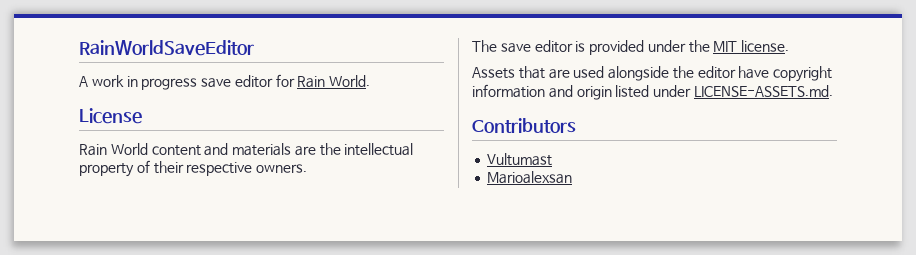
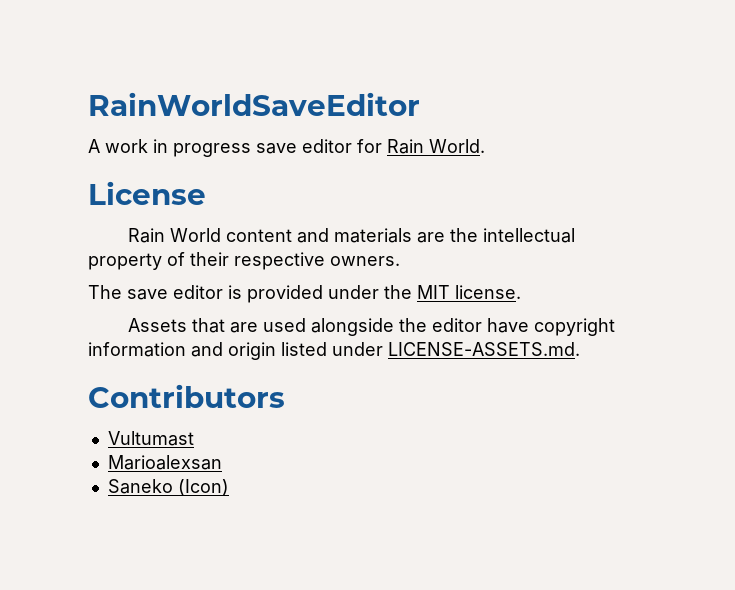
+ Saneko (Icon)

